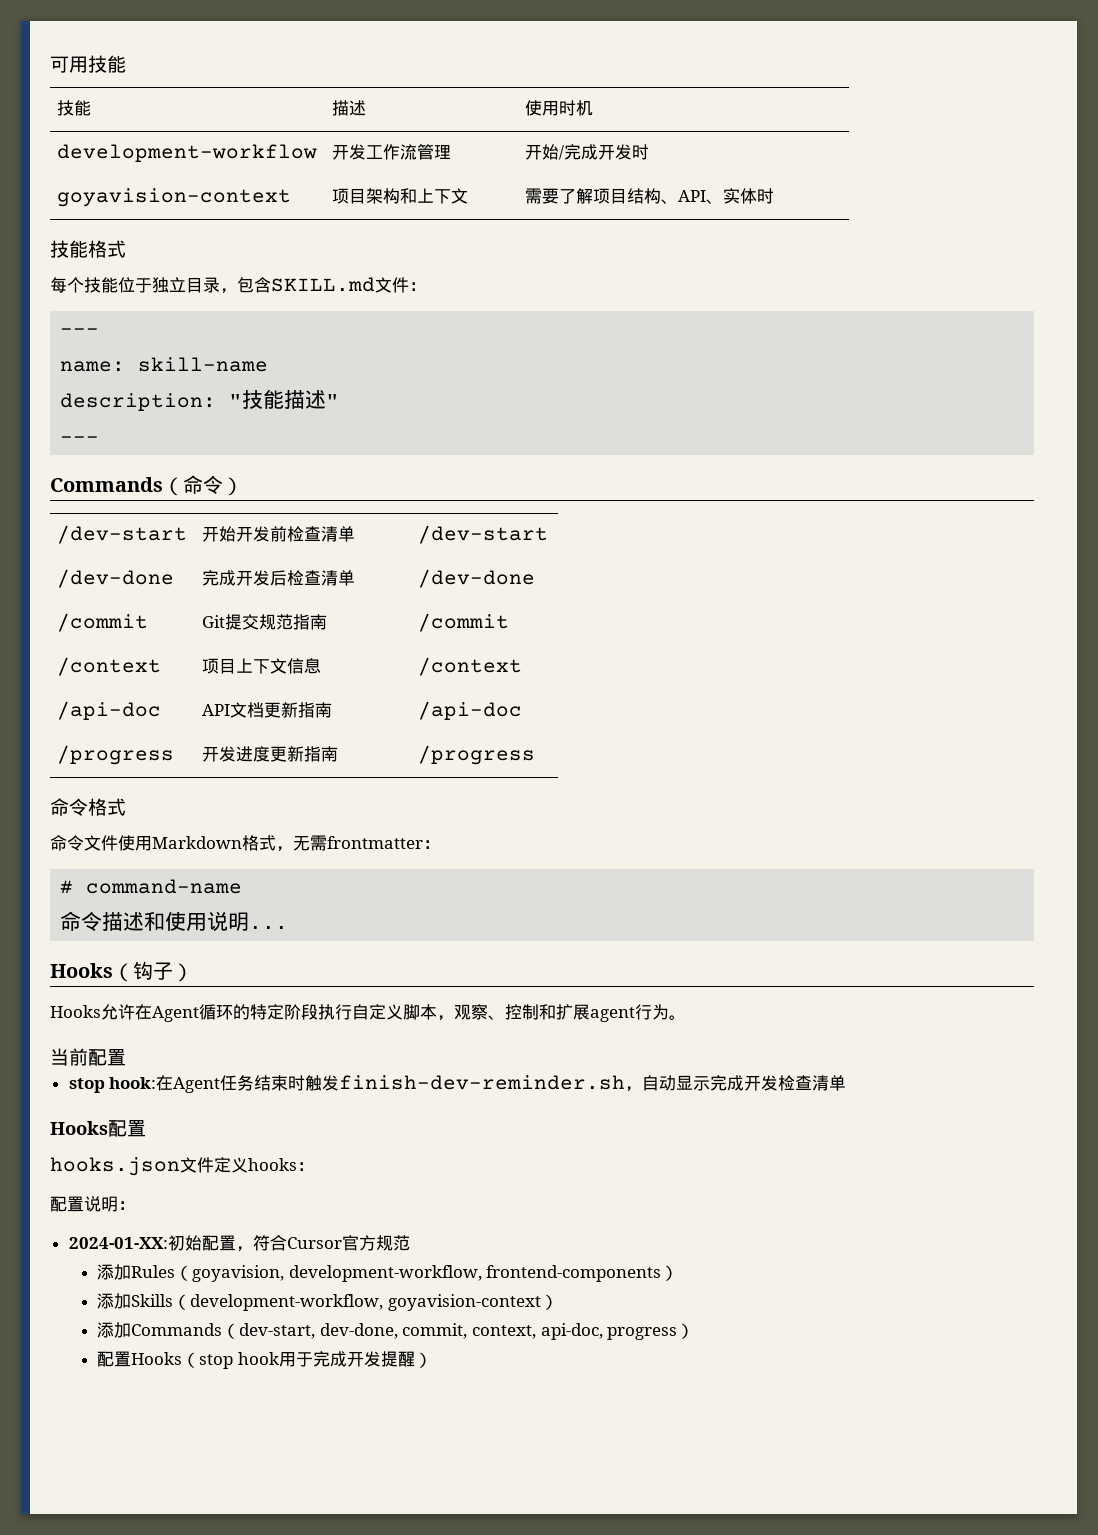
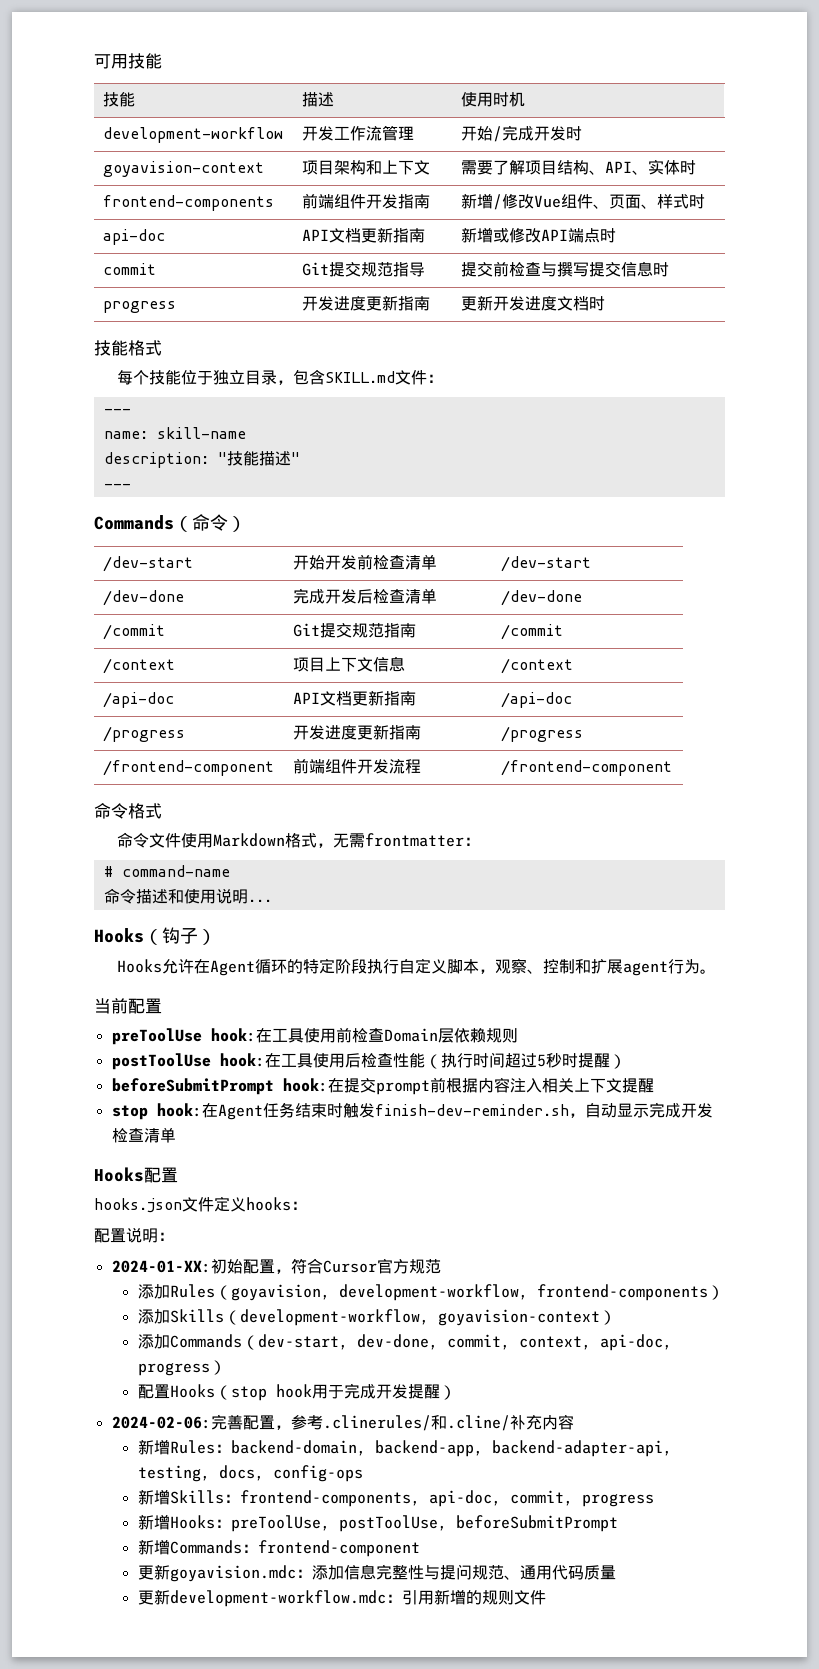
+ frontend-components | 前端组件开发指南 | 新增/修改Vue组件、页面、样式时
+ api-doc | API文档更新指南 | 新增或修改API端点时
+ commit | Git提交规范指导 | 提交前检查与撰写提交信息时
+ progress | 开发进度更新指南 | 更新开发进度文档时
+ /frontend-component | 前端组件开发流程 | /frontend-component
+ preToolUse hook:在工具使用前检查Domain层依赖规则
+ postToolUse hook:在工具使用后检查性能（执行时间超过5秒时提醒）
+ beforeSubmitPrompt hook:在提交prompt前根据内容注入相关上下文提醒
+ 2024-02-06:完善配置，参考.clinerules/和.cline/补充内容
+ 新增Rules：backend-domain, backend-app, backend-adapter-api, testing, docs, config-ops
+ 新增Skills：frontend-components, api-doc, commit, progress
+ 新增Hooks：preToolUse, postToolUse, beforeSubmitPrompt
+ 新增Commands：frontend-component
+ 更新goyavision.mdc：添加信息完整性与提问规范、通用代码质量
+ 更新development-workflow.mdc：引用新增的规则文件

